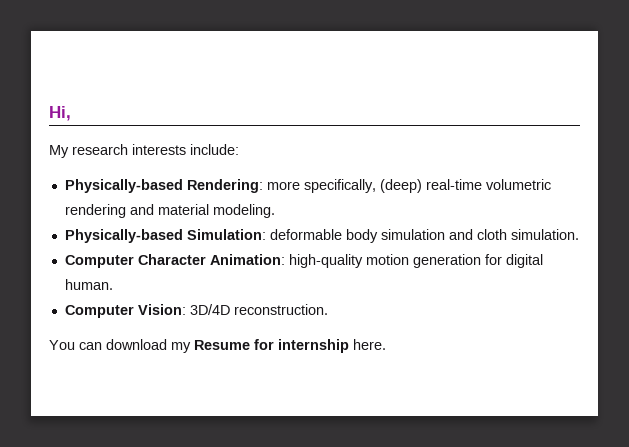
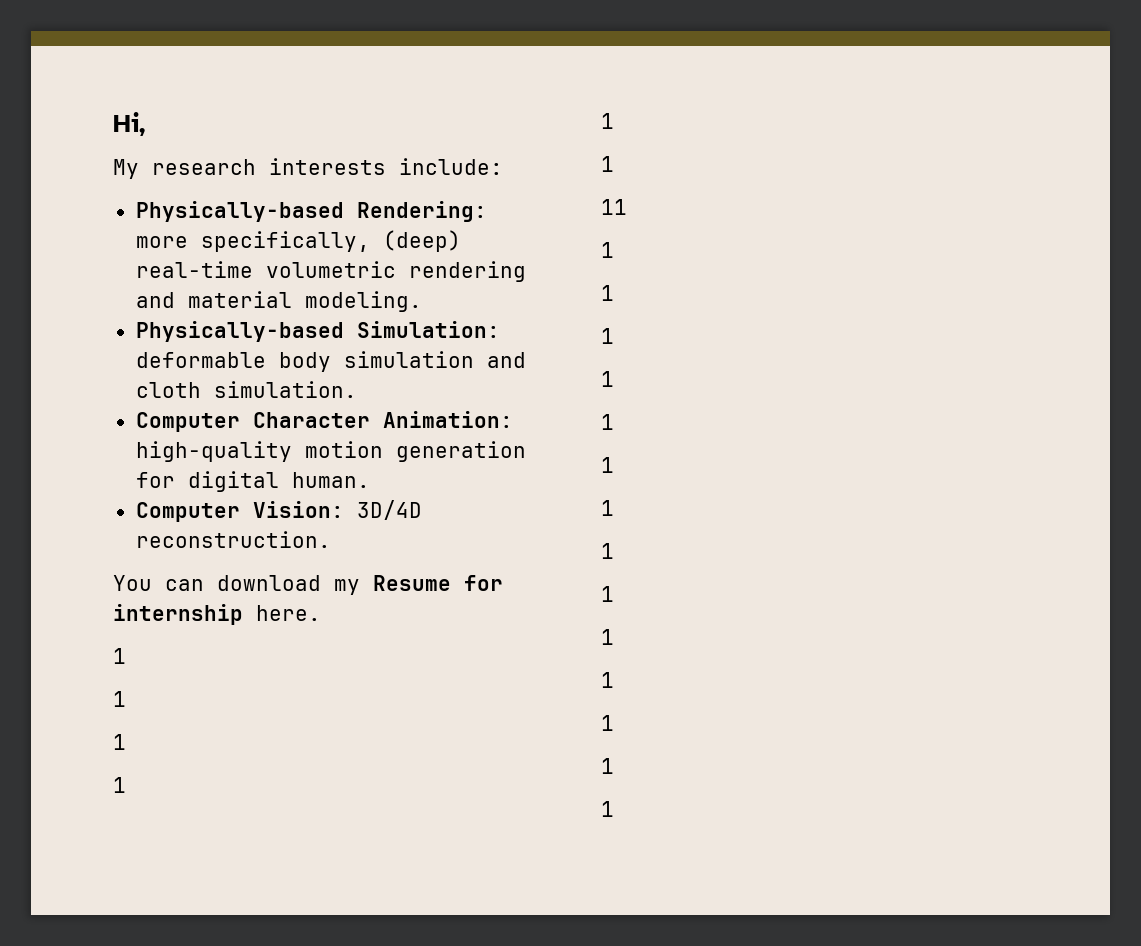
  You can download my Resume for internship here.
+ 1
+ 1
+ 1
+ 1
+ 1
+ 1
+ 11
+ 1
+ 1
+ 1
+ 1
+ 1
+ 1
+ 1
+ 1
+ 1
+ 1
+ 1
+ 1
+ 1
+ 1

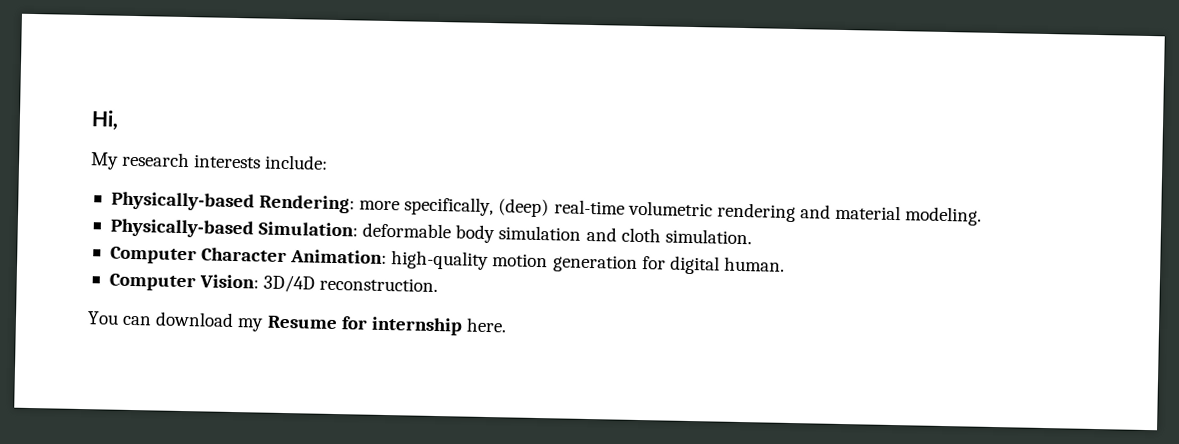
  You can download my Resume for internship here.
- 1
- 1
- 1
- 1
- 1
- 1
- 11
- 1
- 1
- 1
- 1
- 1
- 1
- 1
- 1
- 1
- 1
- 1
- 1
- 1
- 1

